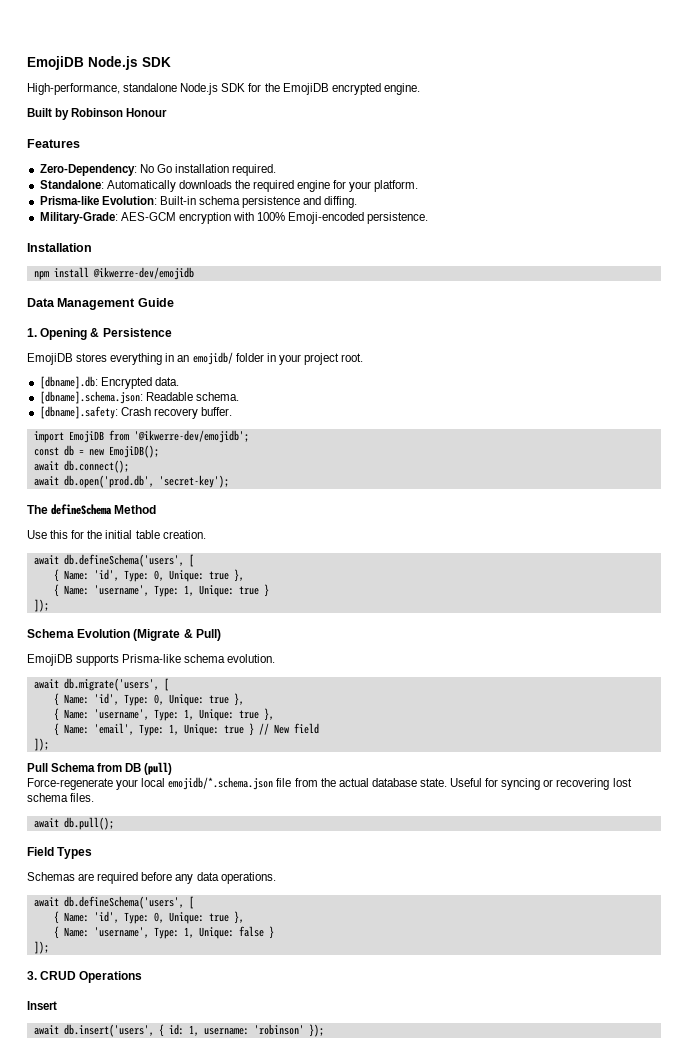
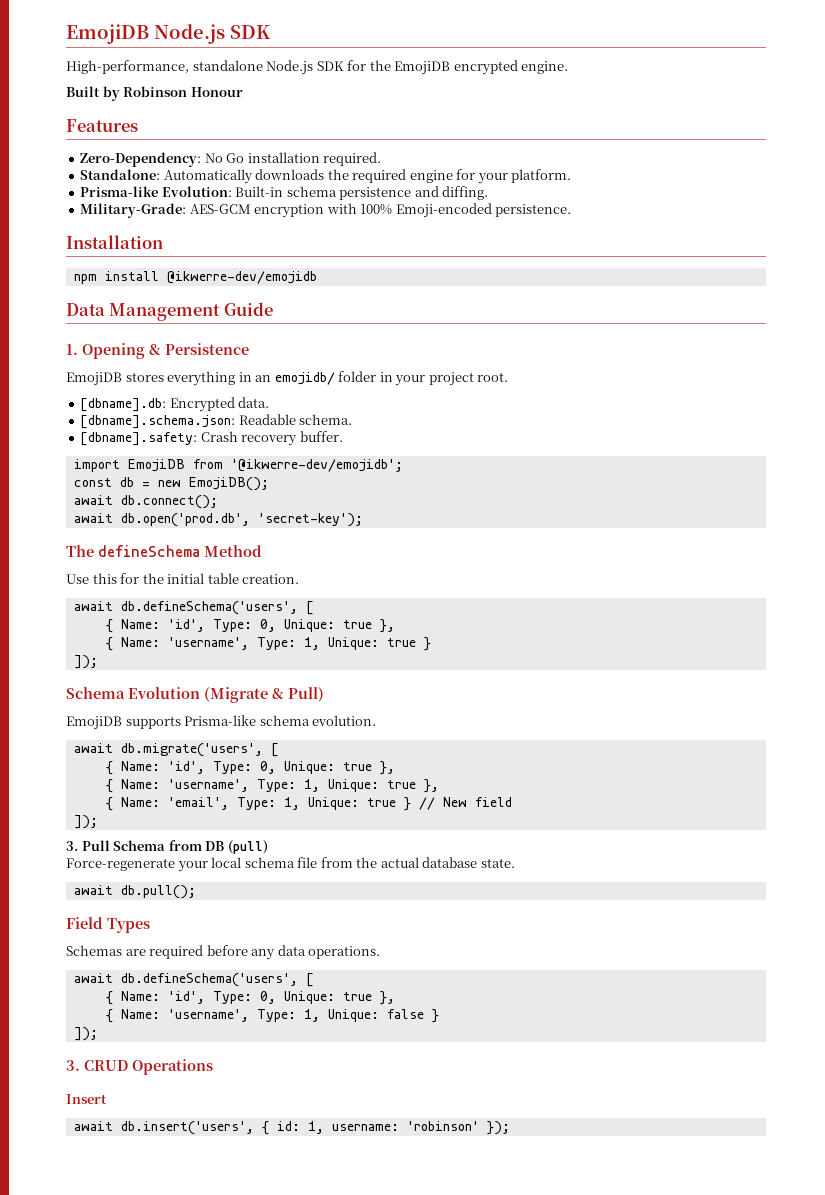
- Pull Schema from DB (pull)
+ 3. Pull Schema from DB (pull)
- Force-regenerate your local emojidb/*.schema.json file from the actual database state. Useful for syncing or recovering lost schema files.
+ Force-regenerate your local schema file from the actual database state.

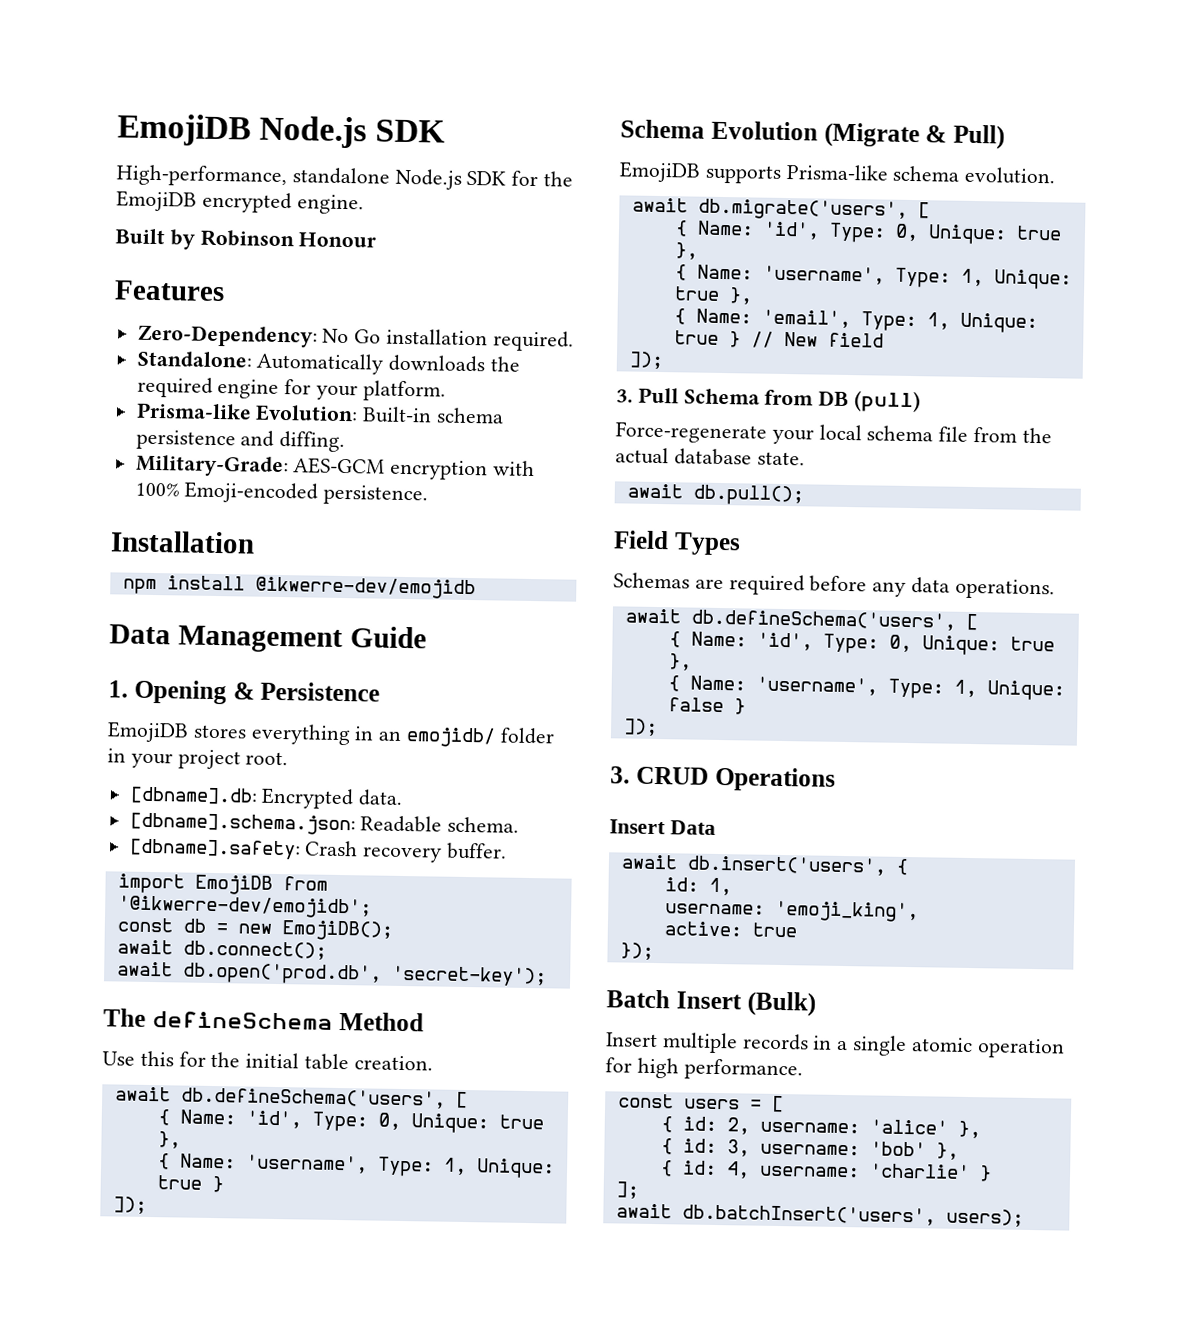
- Insert
+ Insert Data
- await db.insert('users', { id: 1, username: 'robinson' });
+ await db.insert('users', {
+ id: 1,
+ username: 'emoji_king',
+ active: true
+ });
+ Batch Insert (Bulk)
+ Insert multiple records in a single atomic operation for high performance.
+ const users = [
+ { id: 2, username: 'alice' },
+ { id: 3, username: 'bob' },
+ { id: 4, username: 'charlie' }
+ ];
+ await db.batchInsert('users', users);

